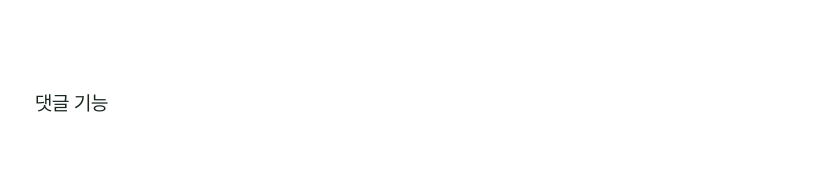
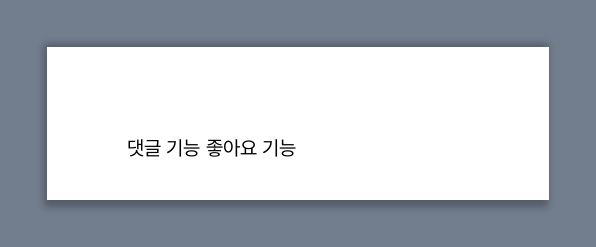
- 댓글 기능
+ 댓글 기능 좋아요 기능

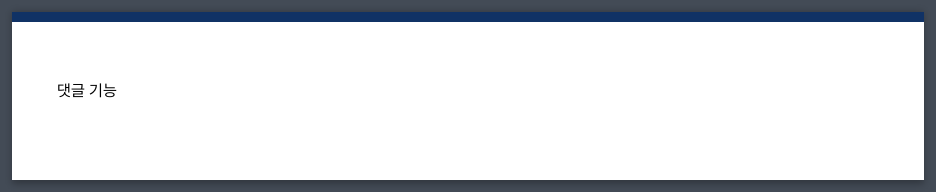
- 댓글 기능 좋아요 기능
+ 댓글 기능

